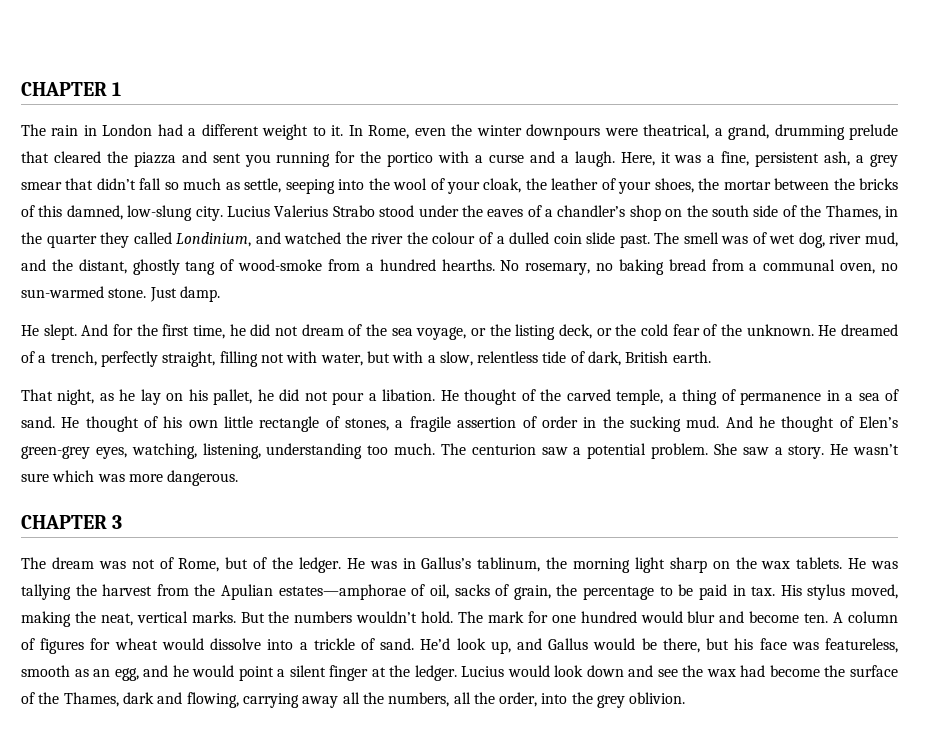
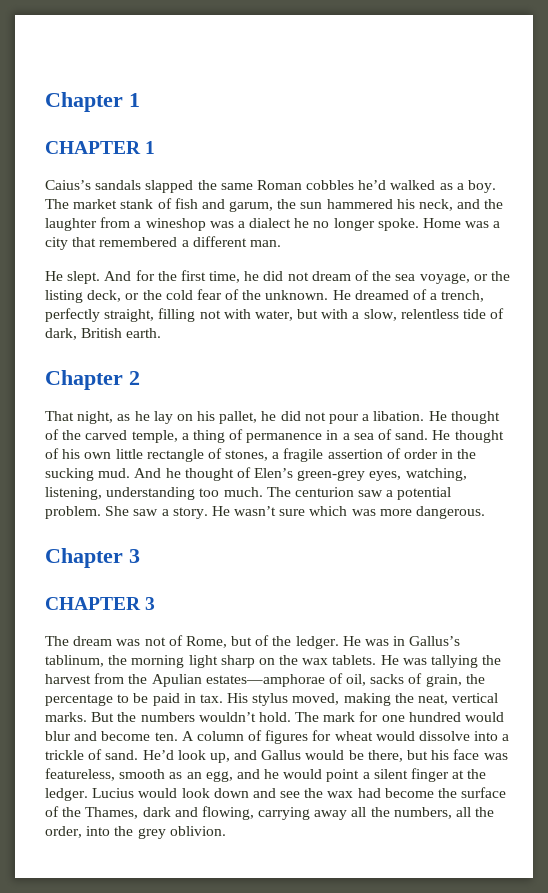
+ Chapter 1
- The rain in London had a different weight to it. In Rome, even the winter downpours were theatrical, a grand, drumming prelude that cleared the piazza and sent you running for the portico with a curse and a laugh. Here, it was a fine, persistent ash, a grey smear that didn’t fall so much as settle, seeping into the wool of your cloak, the leather of your shoes, the mortar between the bricks of this damned, low-slung city. Lucius Valerius Strabo stood under the eaves of a chandler’s shop on the south side of the Thames, in the quarter they called Londinium, and watched the river the colour of a dulled coin slide past. The smell was of wet dog, river mud, and the distant, ghostly tang of wood-smoke from a hundred hearths. No rosemary, no baking bread from a communal oven, no sun-warmed stone. Just damp.
+ Caius’s sandals slapped the same Roman cobbles he’d walked as a boy. The market stank of fish and garum, the sun hammered his neck, and the laughter from a wineshop was a dialect he no longer spoke. Home was a city that remembered a different man.
+ Chapter 2
+ Chapter 3

